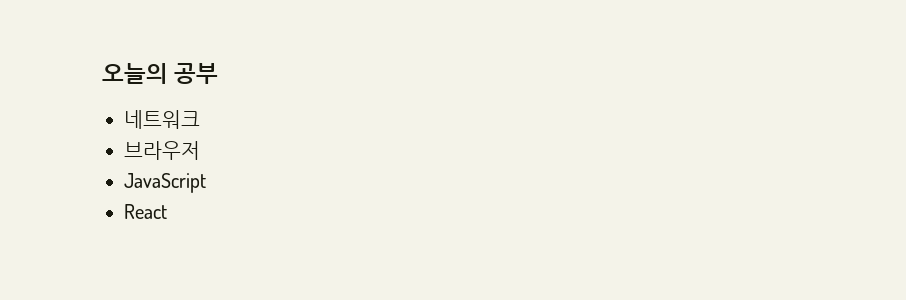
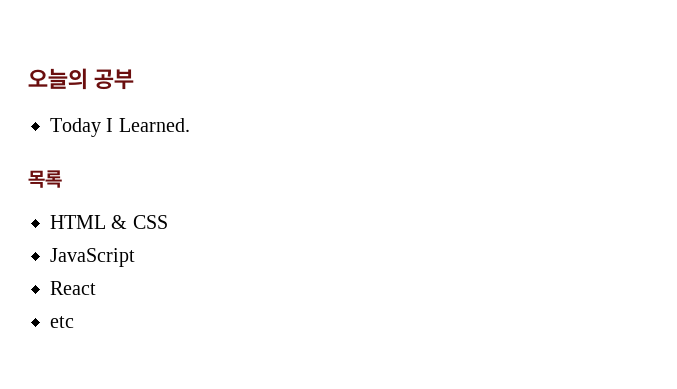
- 네트워크
- 브라우저
+ Today I Learned.
+ 목록
+ HTML & CSS
+ etc

